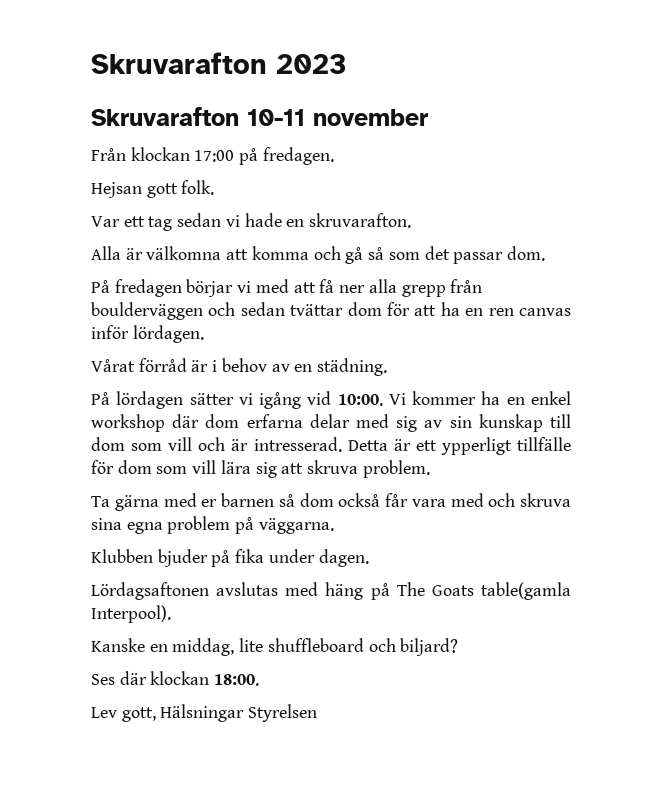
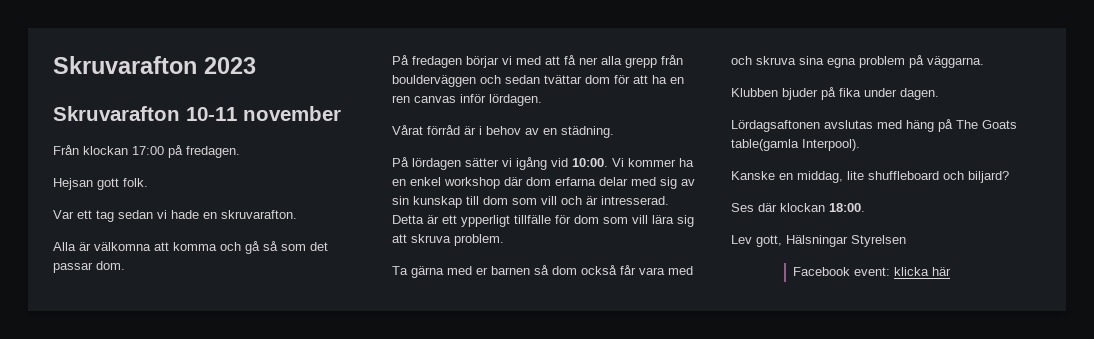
+ Facebook event: klicka här

